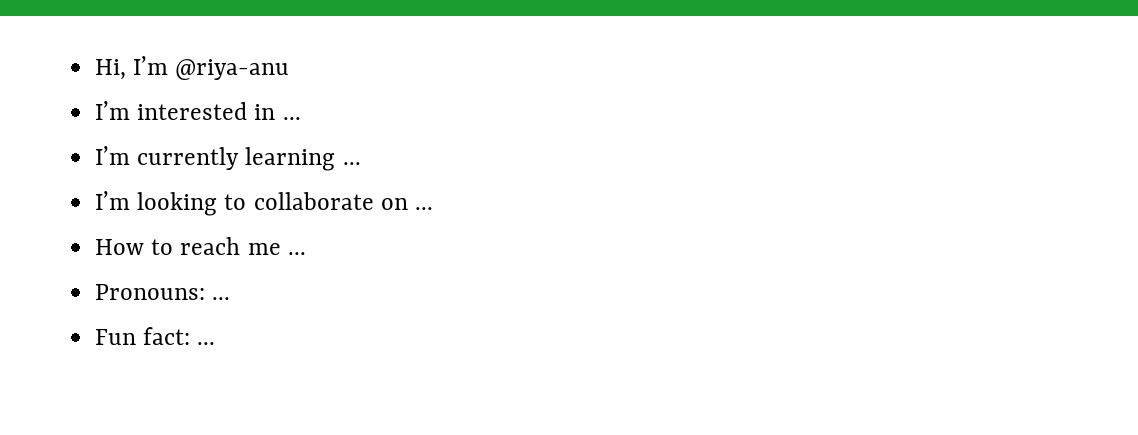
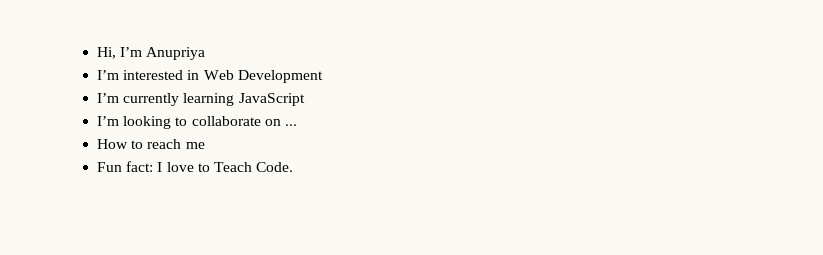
- Hi, I’m @riya-anu
+ Hi, I’m Anupriya
- I’m interested in ...
+ I’m interested in Web Development
- I’m currently learning ...
+ I’m currently learning JavaScript
- How to reach me ...
- Pronouns: ...
+ How to reach me
- Fun fact: ...
+ Fun fact: I love to Teach Code.

